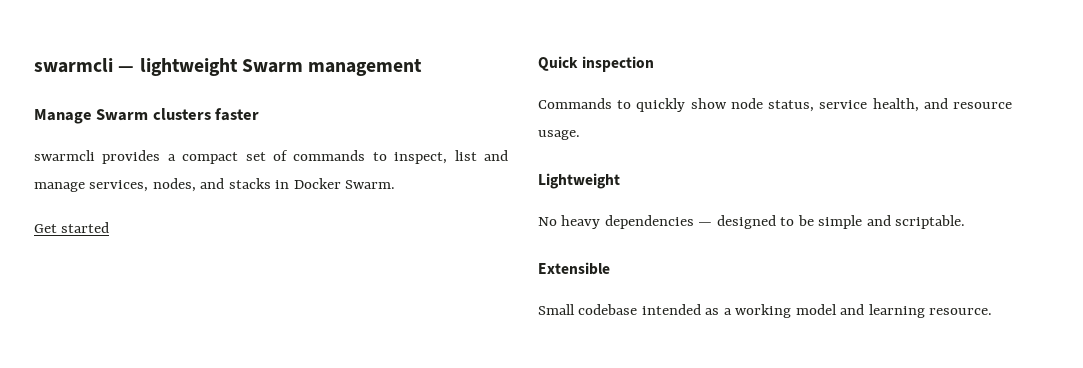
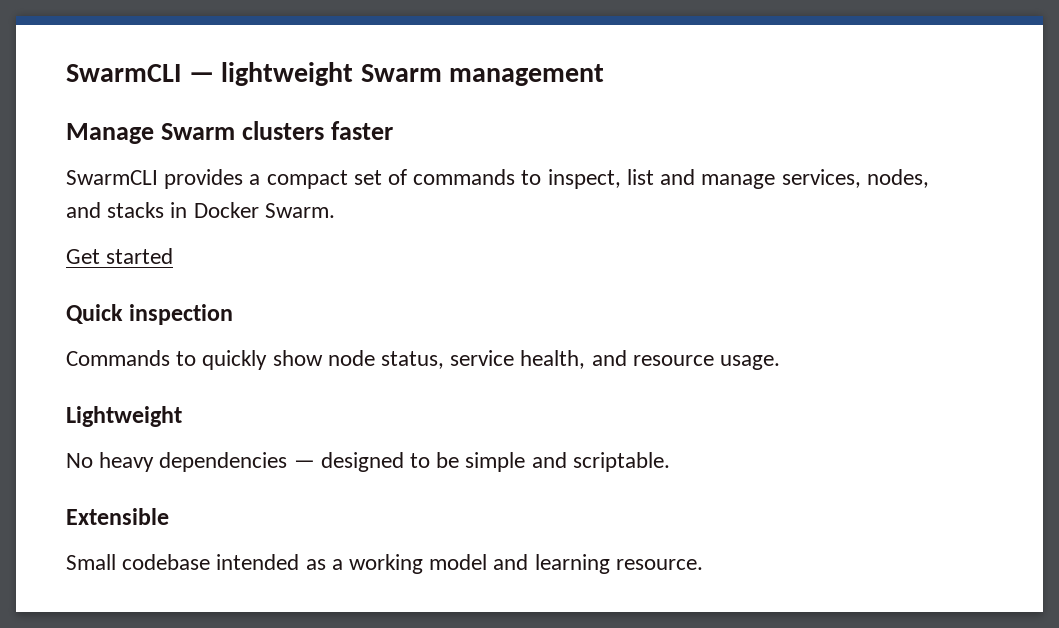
- swarmcli — lightweight Swarm management
+ SwarmCLI — lightweight Swarm management
- swarmcli provides a compact set of commands to inspect, list and manage services, nodes, and stacks in Docker Swarm.
+ SwarmCLI provides a compact set of commands to inspect, list and manage services, nodes, and stacks in Docker Swarm.

